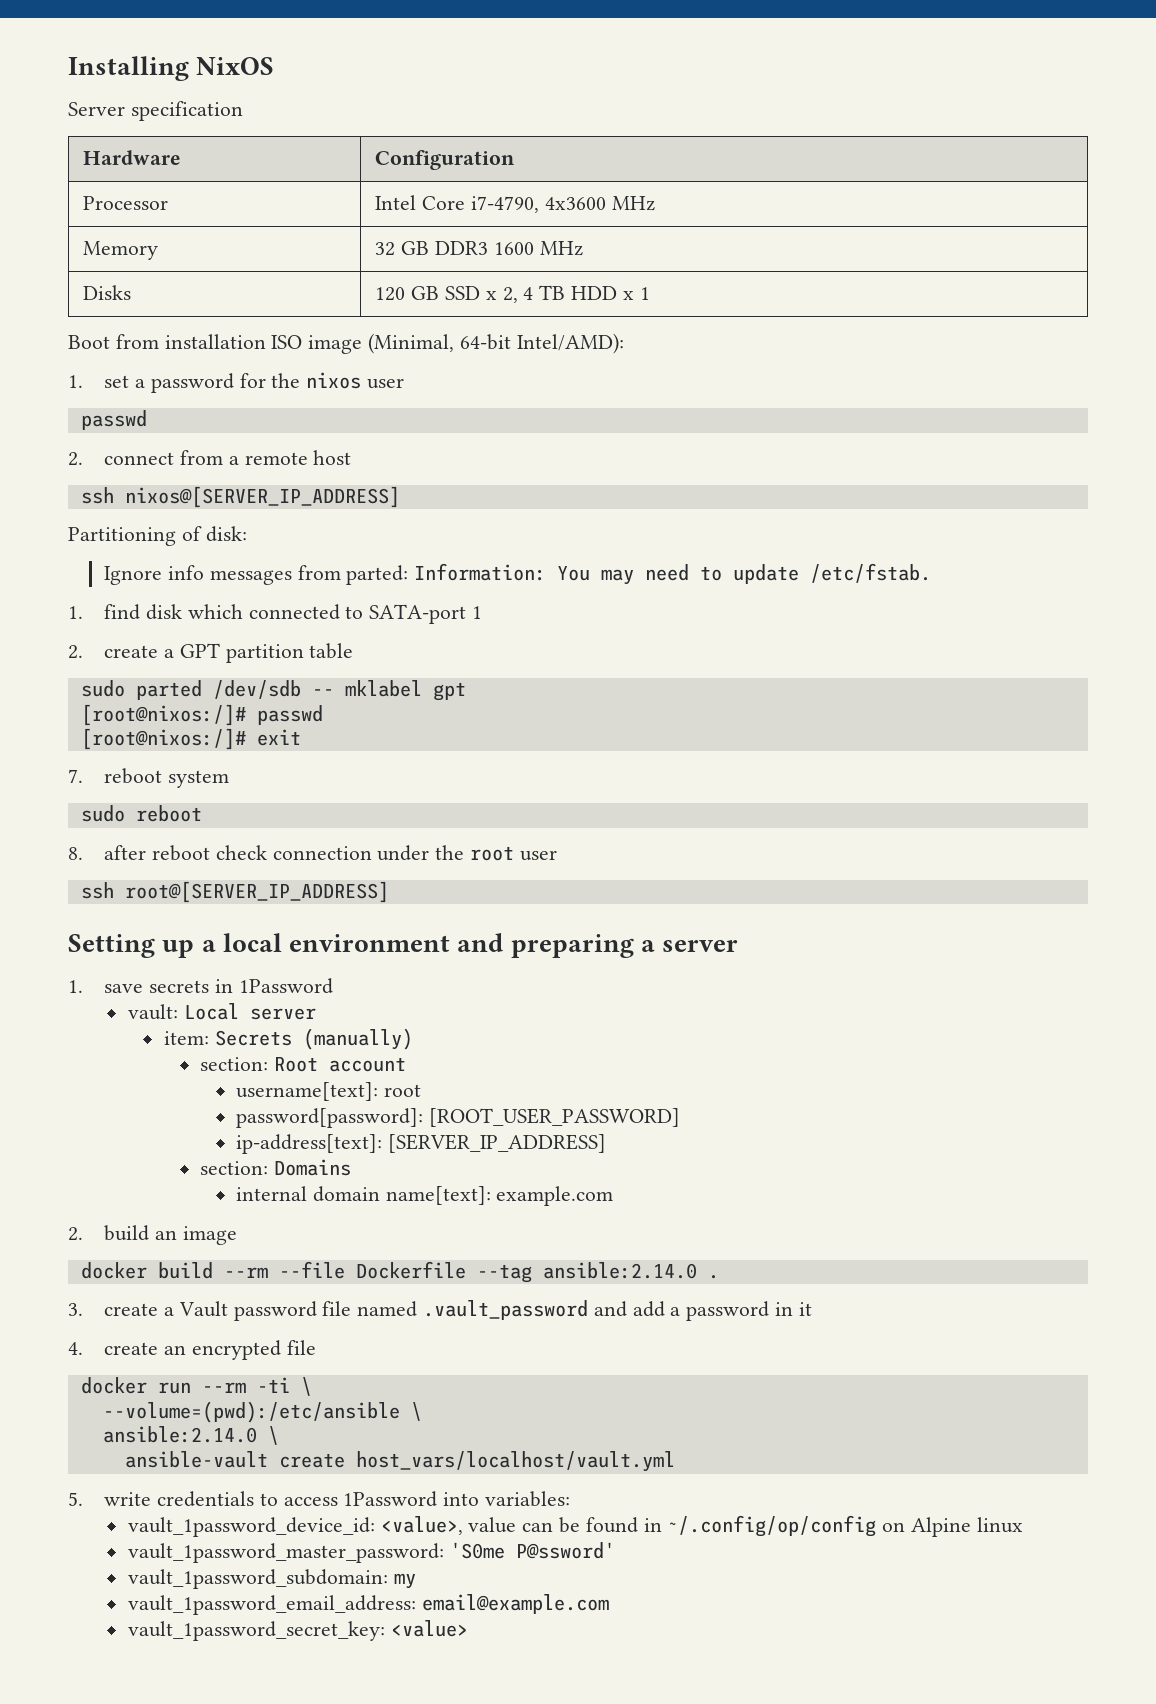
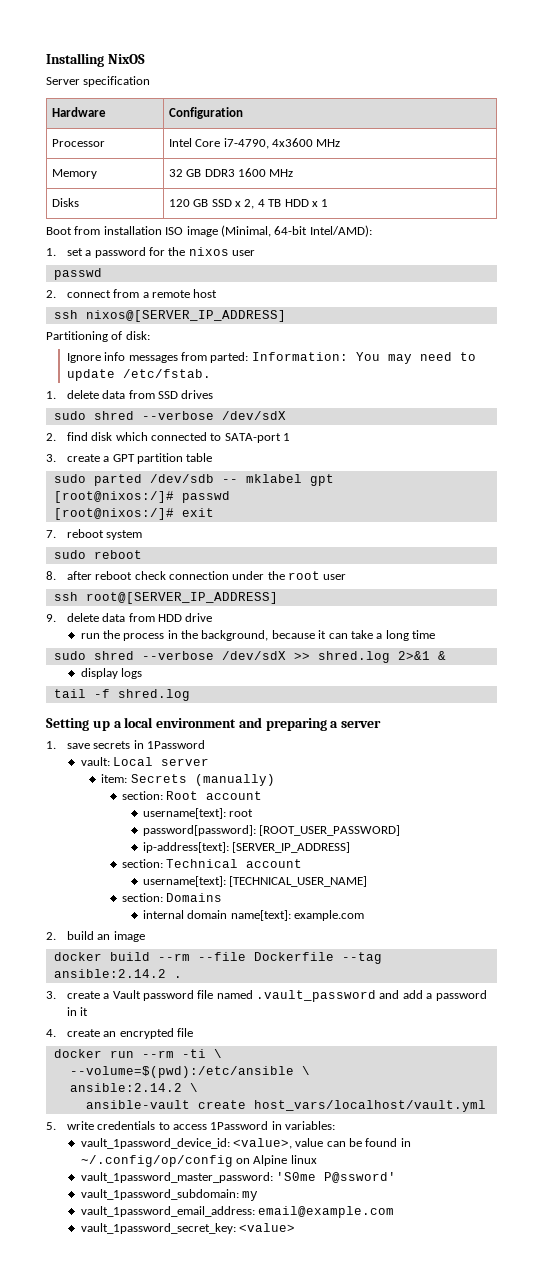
- 1. find disk which connected to SATA-port 1
+ 1. delete data from SSD drives
+ sudo shred --verbose /dev/sdX
+ 2. find disk which connected to SATA-port 1
- 2. create a GPT partition table
+ 3. create a GPT partition table
+ 9. delete data from HDD drive
+ run the process in the background, because it can take a long time
+ sudo shred --verbose /dev/sdX >> shred.log 2>&1 &
+ display logs
+ tail -f shred.log
+ section: Technical account
+ username[text]: [TECHNICAL_USER_NAME]
- docker build --rm --file Dockerfile --tag ansible:2.14.0 .
+ docker build --rm --file Dockerfile --tag ansible:2.14.2 .
- --volume=(pwd):/etc/ansible \
- ansible:2.14.0 \
+ --volume=$(pwd):/etc/ansible \
+ ansible:2.14.2 \
- 5. write credentials to access 1Password into variables:
+ 5. write credentials to access 1Password in variables:

